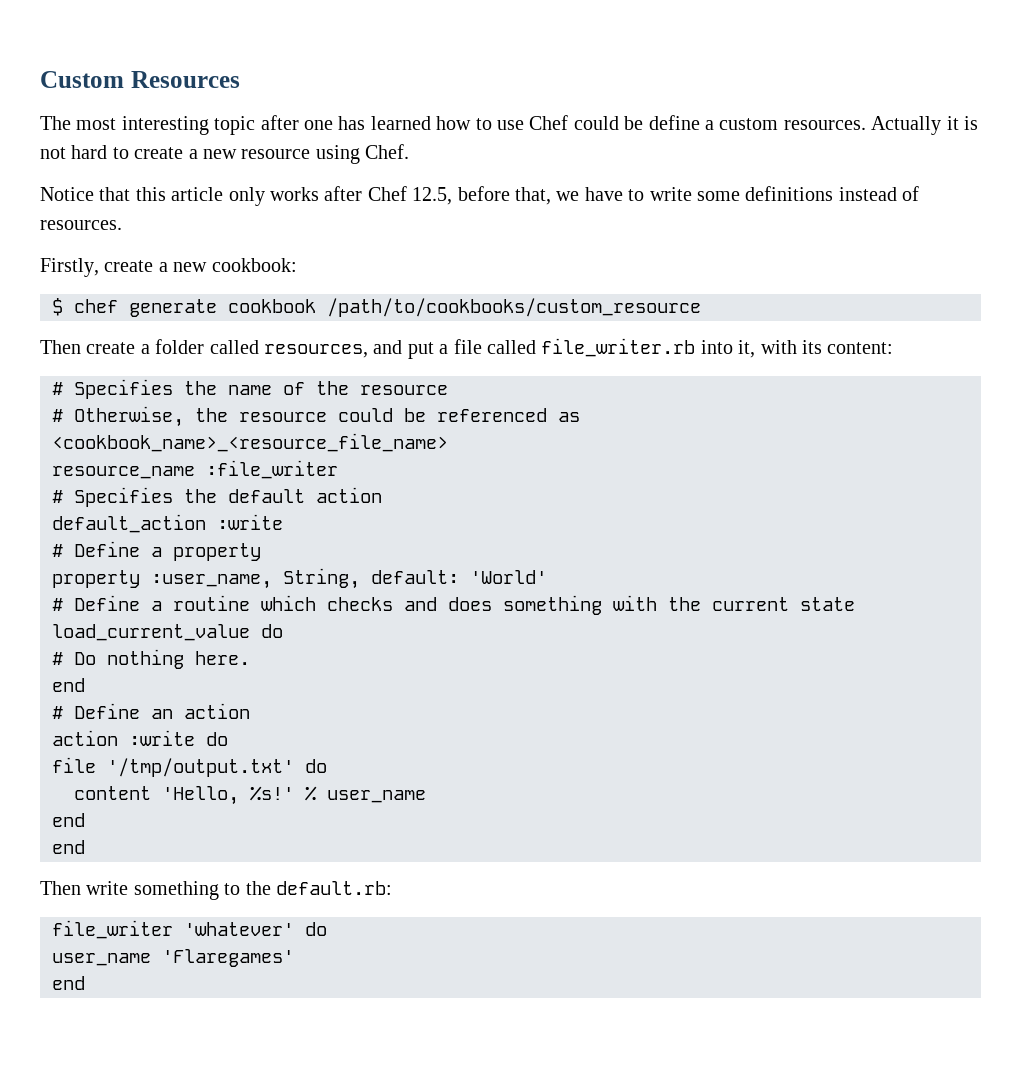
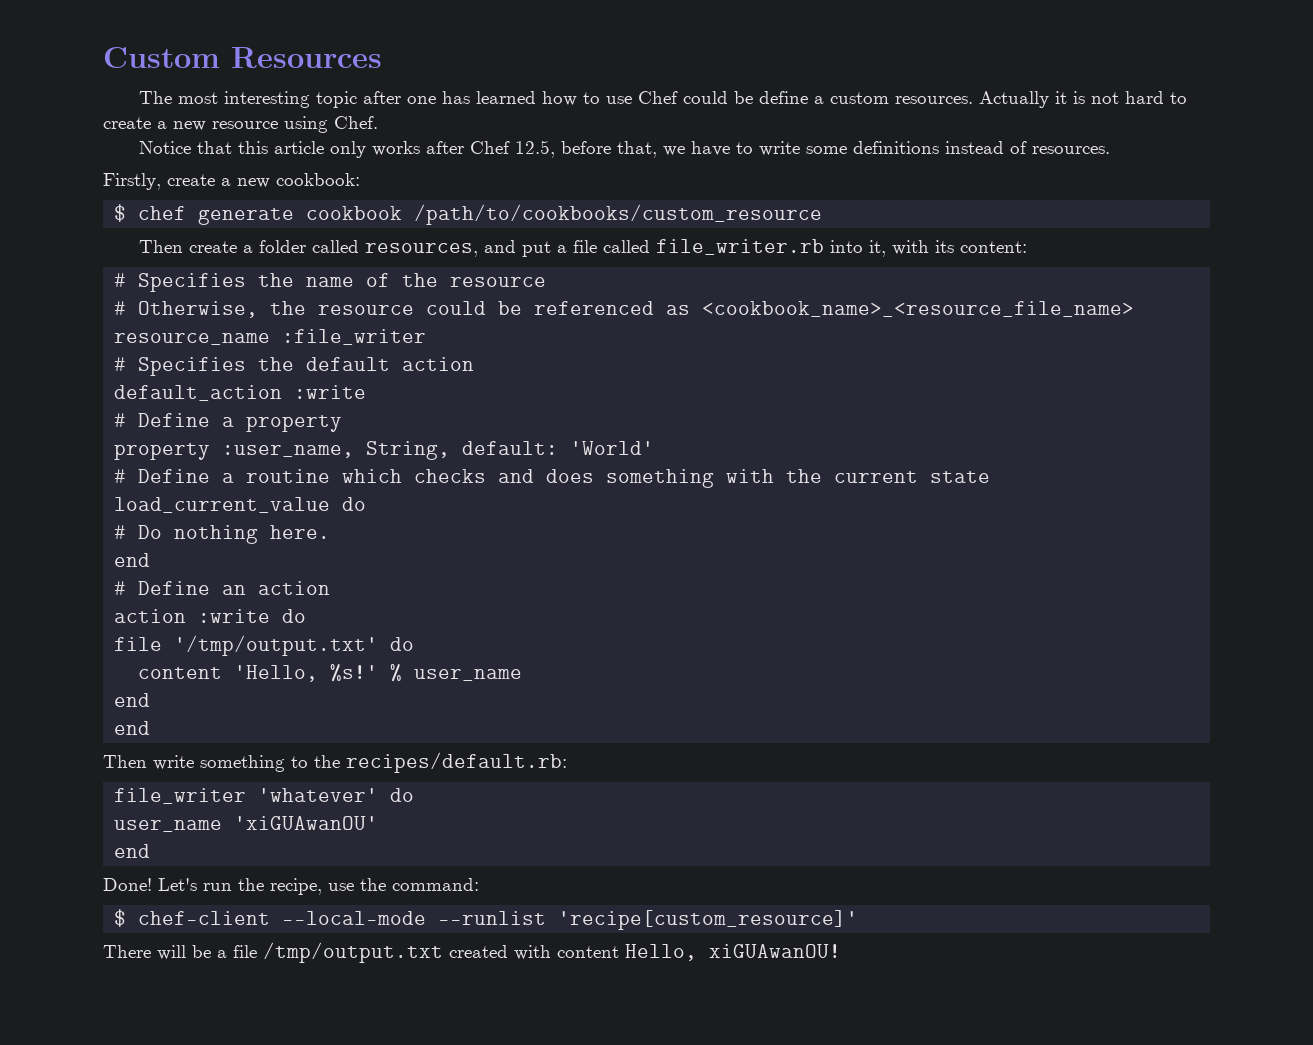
- Then write something to the default.rb:
+ Then write something to the recipes/default.rb:
- user_name 'Flaregames'
+ user_name 'xiGUAwanOU'
  end
+ Done! Let's run the recipe, use the command:
+ $ chef-client --local-mode --runlist 'recipe[custom_resource]'
+ There will be a file /tmp/output.txt created with content Hello, xiGUAwanOU!

